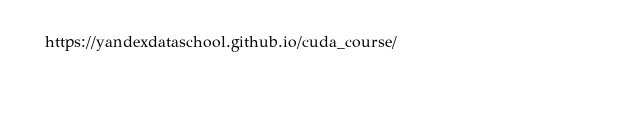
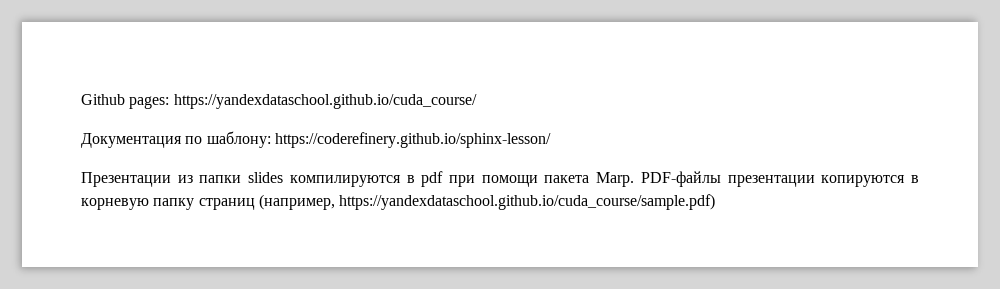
- https://yandexdataschool.github.io/cuda_course/
+ Github pages: https://yandexdataschool.github.io/cuda_course/
+ Документация по шаблону: https://coderefinery.github.io/sphinx-lesson/
+ Презентации из папки slides компилируются в pdf при помощи пакета Marp. PDF-файлы презентации копируются в корневую папку страниц (например, https://yandexdataschool.github.io/cuda_course/sample.pdf)

